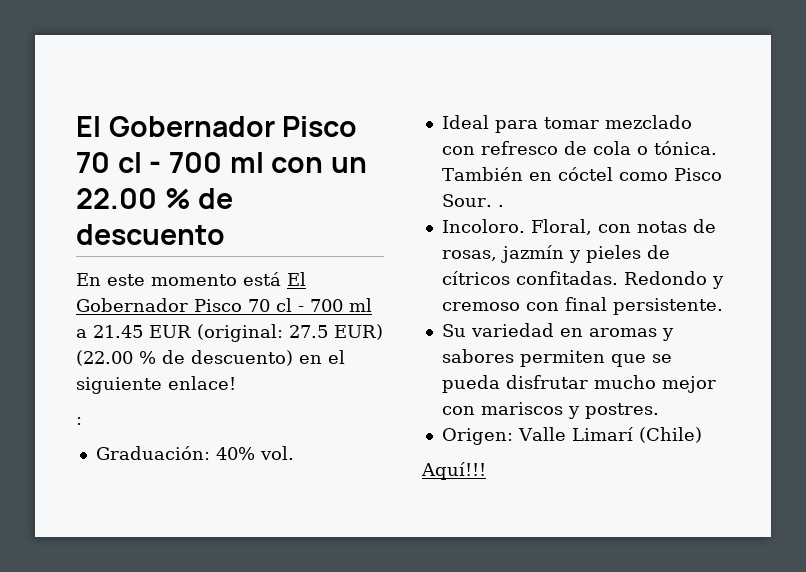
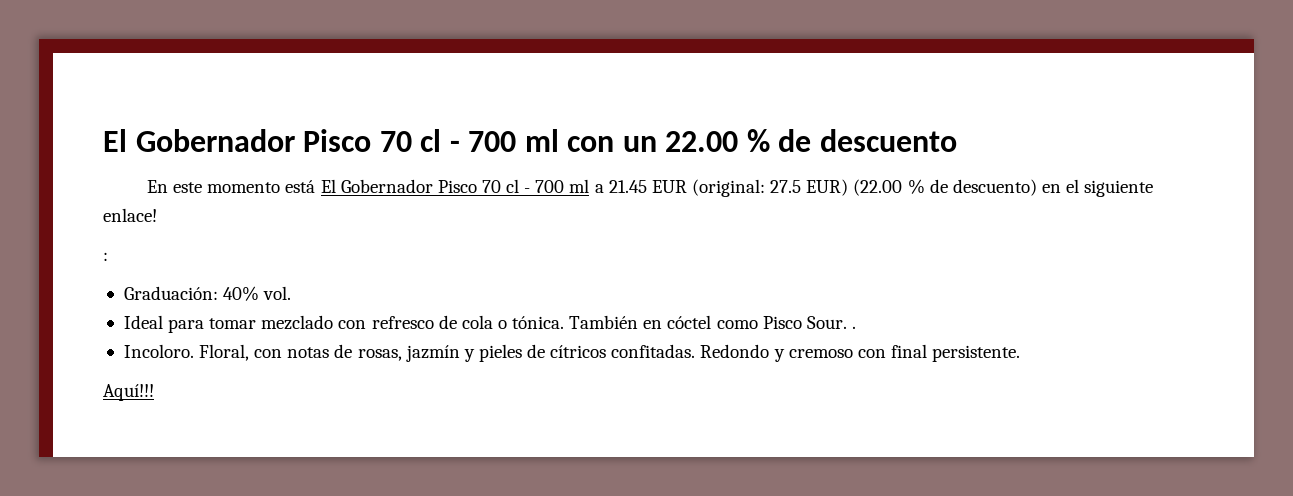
- Su variedad en aromas y sabores permiten que se pueda disfrutar mucho mejor con mariscos y postres.
- Origen: Valle Limarí (Chile)

